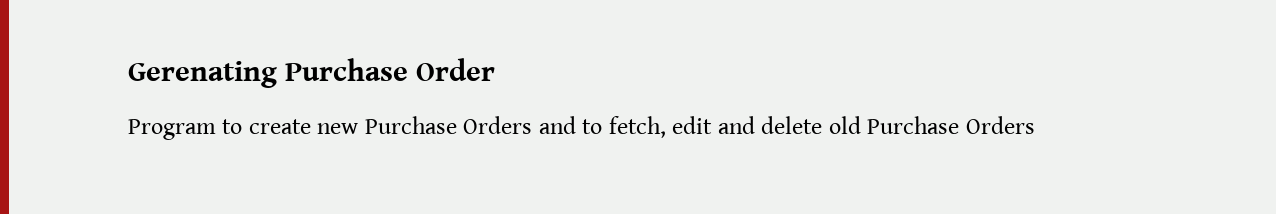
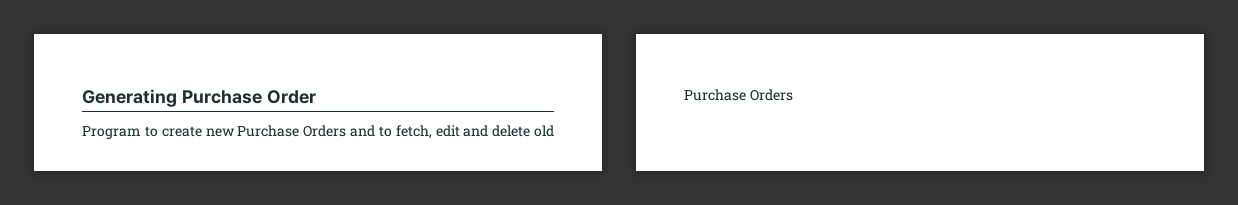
- Gerenating Purchase Order
+ Generating Purchase Order

